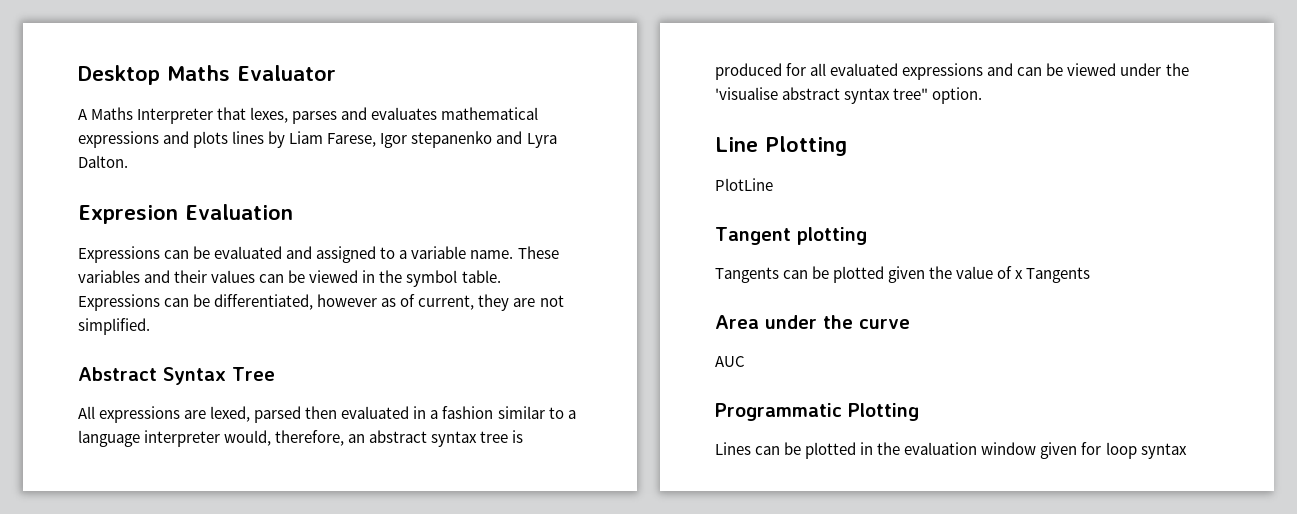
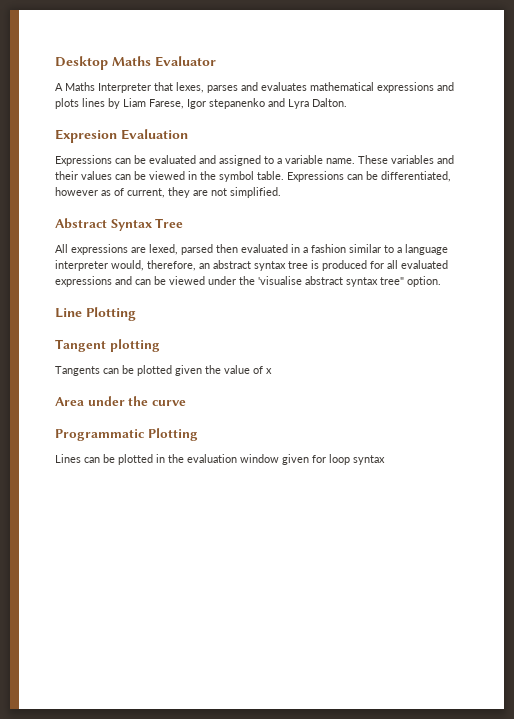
- PlotLine
- Tangents can be plotted given the value of x Tangents
+ Tangents can be plotted given the value of x
- AUC

